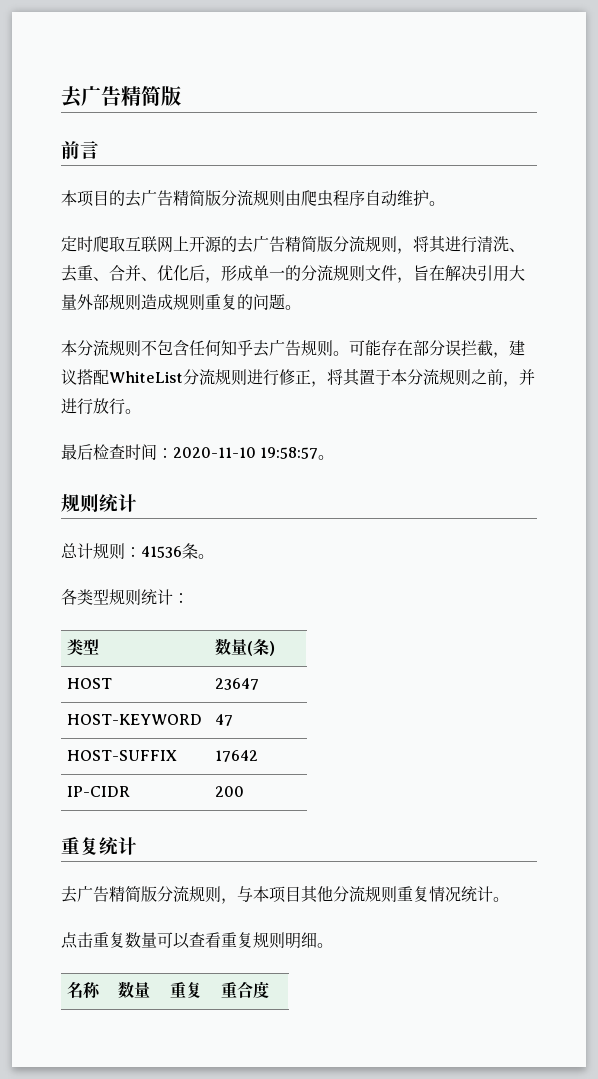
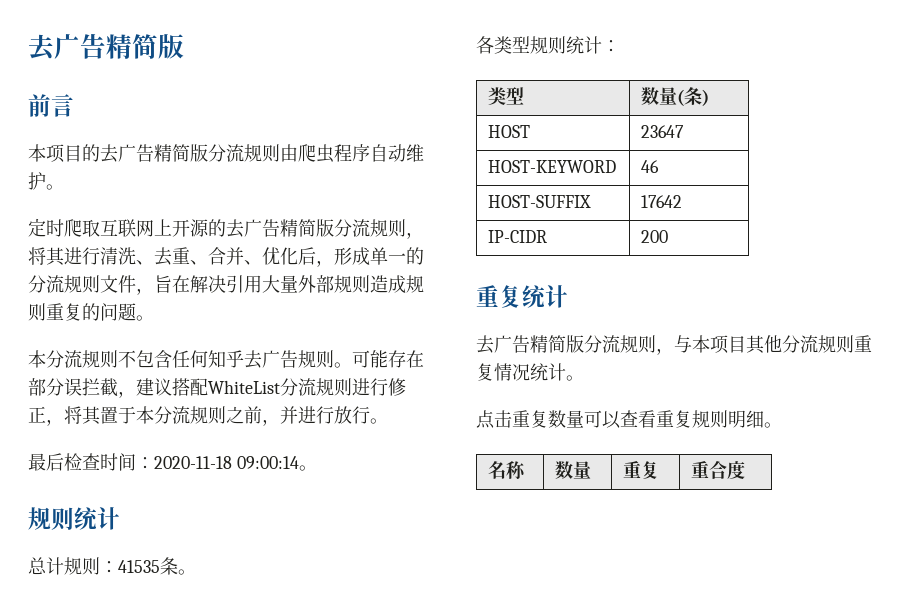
- 最后检查时间：2020-11-10 19:58:57。
+ 最后检查时间：2020-11-18 09:00:14。
- 总计规则：41536条。
+ 总计规则：41535条。
- HOST-KEYWORD | 47
+ HOST-KEYWORD | 46

